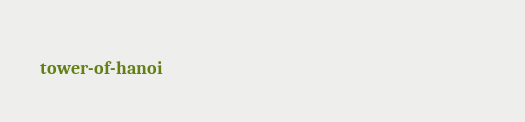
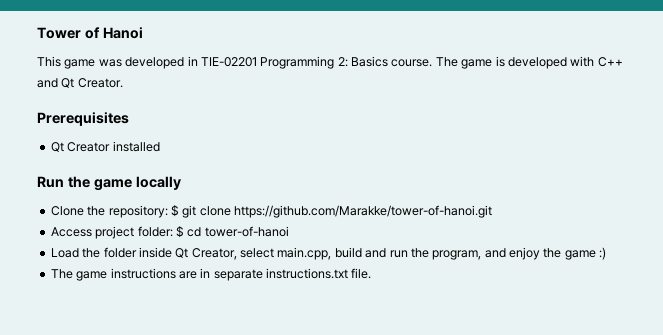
- tower-of-hanoi
+ Tower of Hanoi
+ This game was developed in TIE-02201 Programming 2: Basics course. The game is developed with C++ and Qt Creator.
+ Prerequisites
+ Qt Creator installed
+ Run the game locally
+ Clone the repository: $ git clone https://github.com/Marakke/tower-of-hanoi.git
+ Access project folder: $ cd tower-of-hanoi
+ Load the folder inside Qt Creator, select main.cpp, build and run the program, and enjoy the game :)
+ The game instructions are in separate instructions.txt file.

